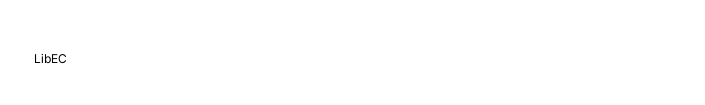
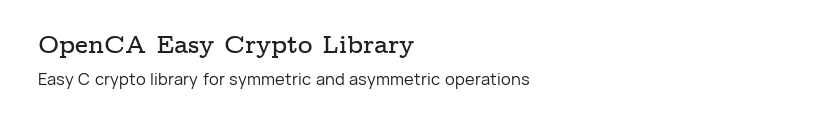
- LibEC
+ OpenCA Easy Crypto Library
+ Easy C crypto library for symmetric and asymmetric operations

